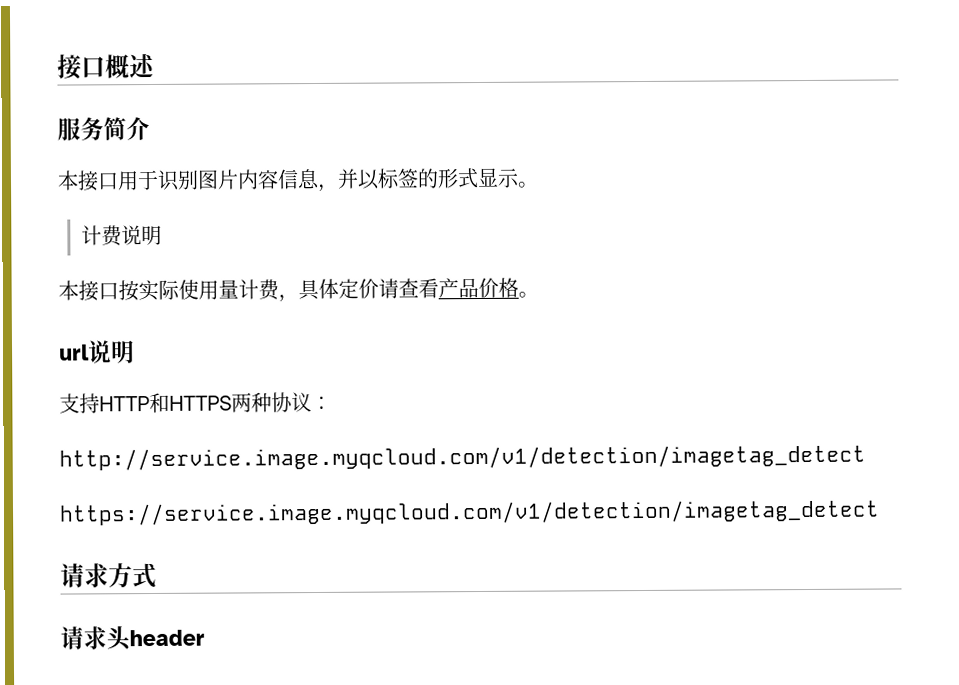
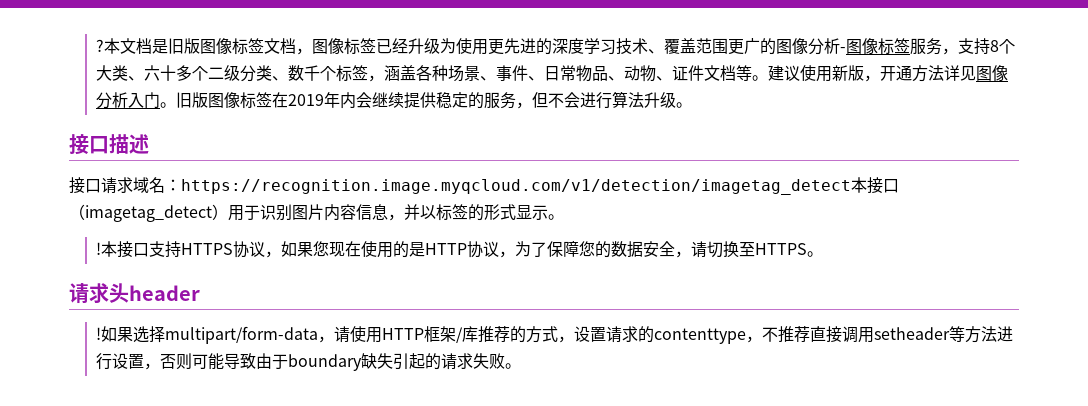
- 接口概述
- 服务简介
- 本接口用于识别图片内容信息，并以标签的形式显示。
+ ?本文档是旧版图像标签文档，图像标签已经升级为使用更先进的深度学习技术、覆盖范围更广的图像分析-图像标签服务，支持8个大类、六十多个二级分类、数千个标签，涵盖各种场景、事件、日常物品、动物、证件文档等。建议使用新版，开通方法详见图像分析入门。旧版图像标签在2019年内会继续提供稳定的服务，但不会进行算法升级。
+ 接口描述
+ 接口请求域名：https://recognition.image.myqcloud.com/v1/detection/imagetag_detect本接口（imagetag_detect）用于识别图片内容信息，并以标签的形式显示。
- 计费说明
- 本接口按实际使用量计费，具体定价请查看产品价格。
- url说明
- 支持HTTP和HTTPS两种协议：
- http://service.image.myqcloud.com/v1/detection/imagetag_detect
- https://service.image.myqcloud.com/v1/detection/imagetag_detect
- 请求方式
+ !本接口支持HTTPS协议，如果您现在使用的是HTTP协议，为了保障您的数据安全，请切换至HTTPS。
  请求头header
+ !如果选择multipart/form-data，请使用HTTP框架/库推荐的方式，设置请求的contenttype，不推荐直接调用setheader等方法进行设置，否则可能导致由于boundary缺失引起的请求失败。

